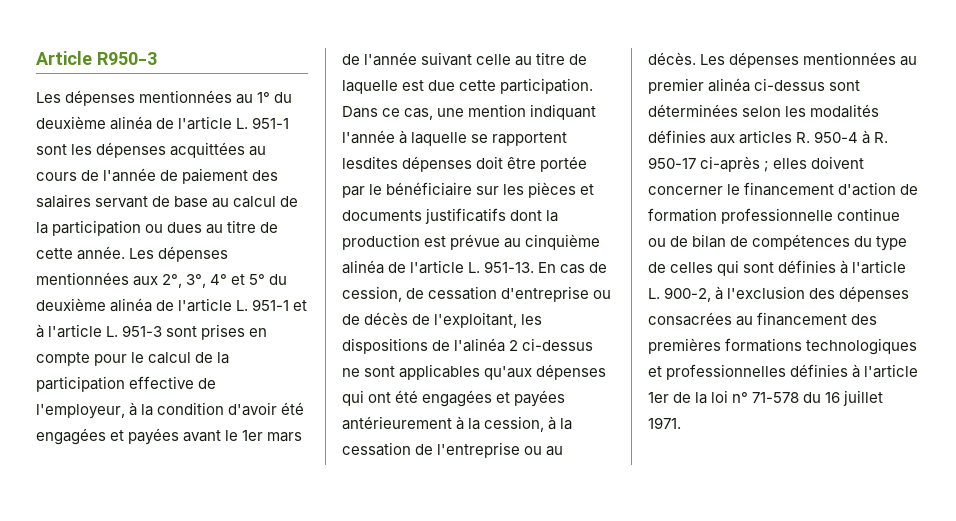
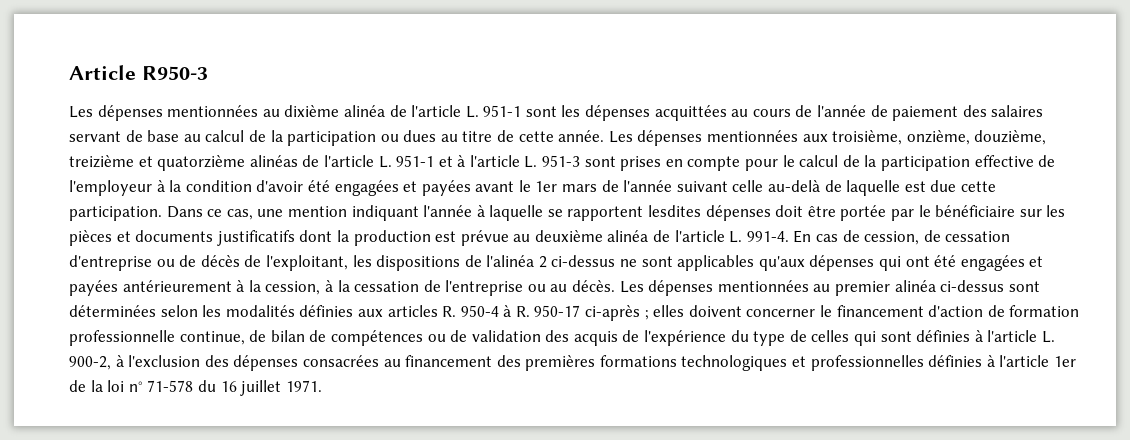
- Les dépenses mentionnées au 1° du deuxième alinéa de l'article L. 951-1 sont les dépenses acquittées au cours de l'année de paiement des salaires servant de base au calcul de la participation ou dues au titre de cette année.
+ Les dépenses mentionnées au dixième alinéa de l'article L. 951-1 sont les dépenses acquittées au cours de l'année de paiement des salaires servant de base au calcul de la participation ou dues au titre de cette année.
- Les dépenses mentionnées aux 2°, 3°, 4° et 5° du deuxième alinéa de l'article L. 951-1 et à l'article L. 951-3 sont prises en compte pour le calcul de la participation effective de l'employeur, à la condition d'avoir été engagées et payées avant le 1er mars de l'année suivant celle au titre de laquelle est due cette participation.
+ Les dépenses mentionnées aux troisième, onzième, douzième, treizième et quatorzième alinéas de l'article L. 951-1 et à l'article L. 951-3 sont prises en compte pour le calcul de la participation effective de l'employeur à la condition d'avoir été engagées et payées avant le 1er mars de l'année suivant celle au-delà de laquelle est due cette participation.
- Dans ce cas, une mention indiquant l'année à laquelle se rapportent lesdites dépenses doit être portée par le bénéficiaire sur les pièces et documents justificatifs dont la production est prévue au cinquième alinéa de l'article L. 951-13.
+ Dans ce cas, une mention indiquant l'année à laquelle se rapportent lesdites dépenses doit être portée par le bénéficiaire sur les pièces et documents justificatifs dont la production est prévue au deuxième alinéa de l'article L. 991-4.
- elles doivent concerner le financement d'action de formation professionnelle continue ou de bilan de compétences du type de celles qui sont définies à l'article L. 900-2, à l'exclusion des dépenses consacrées au financement des premières formations technologiques et professionnelles définies à l'article 1er de la loi n° 71-578 du 16 juillet 1971.
+ elles doivent concerner le financement d'action de formation professionnelle continue, de bilan de compétences ou de validation des acquis de l'expérience du type de celles qui sont définies à l'article L. 900-2, à l'exclusion des dépenses consacrées au financement des premières formations technologiques et professionnelles définies à l'article 1er de la loi n° 71-578 du 16 juillet 1971.

